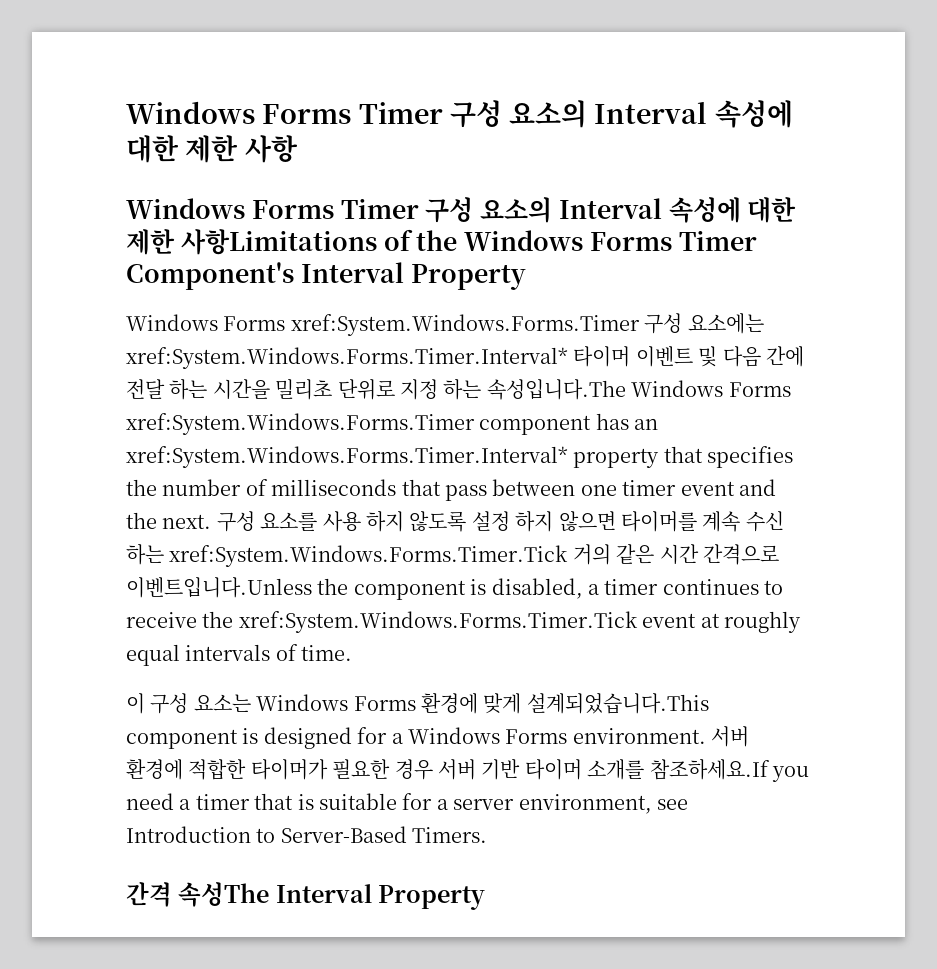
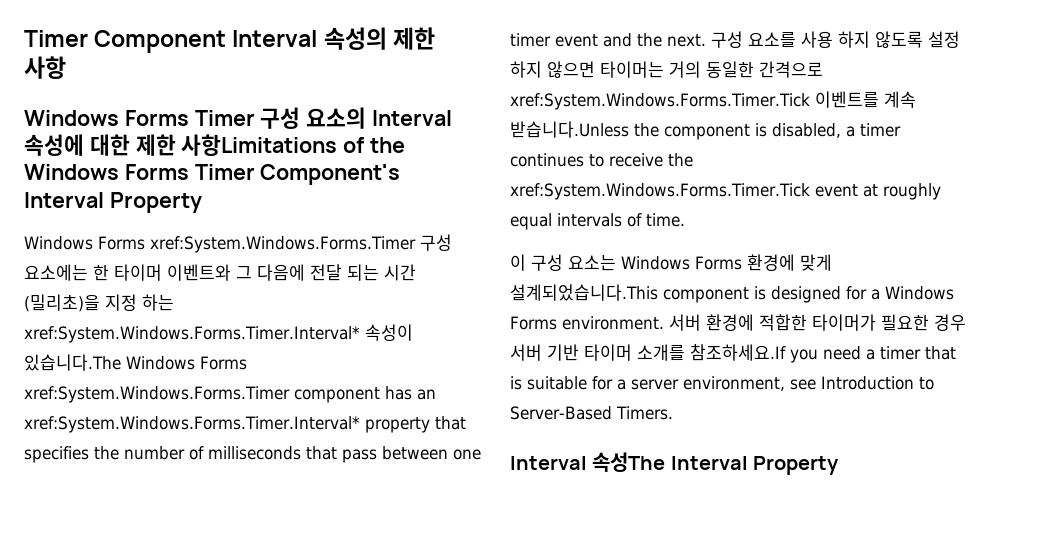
- Windows Forms Timer 구성 요소의 Interval 속성에 대한 제한 사항
+ Timer Component Interval 속성의 제한 사항
- Windows Forms xref:System.Windows.Forms.Timer 구성 요소에는 xref:System.Windows.Forms.Timer.Interval* 타이머 이벤트 및 다음 간에 전달 하는 시간을 밀리초 단위로 지정 하는 속성입니다.The Windows Forms xref:System.Windows.Forms.Timer component has an xref:System.Windows.Forms.Timer.Interval* property that specifies the number of milliseconds that pass between one timer event and the next.
+ Windows Forms xref:System.Windows.Forms.Timer 구성 요소에는 한 타이머 이벤트와 그 다음에 전달 되는 시간 (밀리초)을 지정 하는 xref:System.Windows.Forms.Timer.Interval* 속성이 있습니다.The Windows Forms xref:System.Windows.Forms.Timer component has an xref:System.Windows.Forms.Timer.Interval* property that specifies the number of milliseconds that pass between one timer event and the next.
- 구성 요소를 사용 하지 않도록 설정 하지 않으면 타이머를 계속 수신 하는 xref:System.Windows.Forms.Timer.Tick 거의 같은 시간 간격으로 이벤트입니다.Unless the component is disabled, a timer continues to receive the xref:System.Windows.Forms.Timer.Tick event at roughly equal intervals of time.
+ 구성 요소를 사용 하지 않도록 설정 하지 않으면 타이머는 거의 동일한 간격으로 xref:System.Windows.Forms.Timer.Tick 이벤트를 계속 받습니다.Unless the component is disabled, a timer continues to receive the xref:System.Windows.Forms.Timer.Tick event at roughly equal intervals of time.
- 간격 속성The Interval Property
+ Interval 속성The Interval Property

